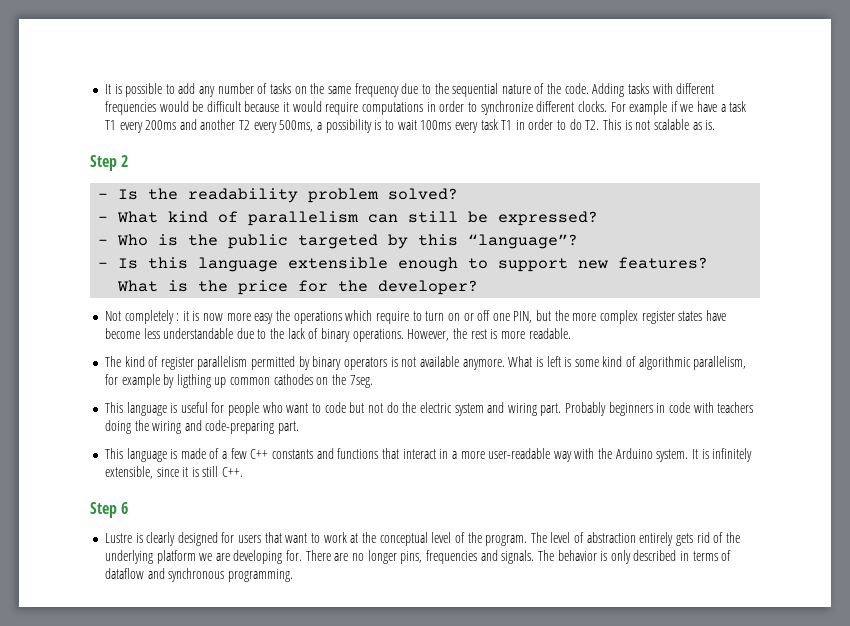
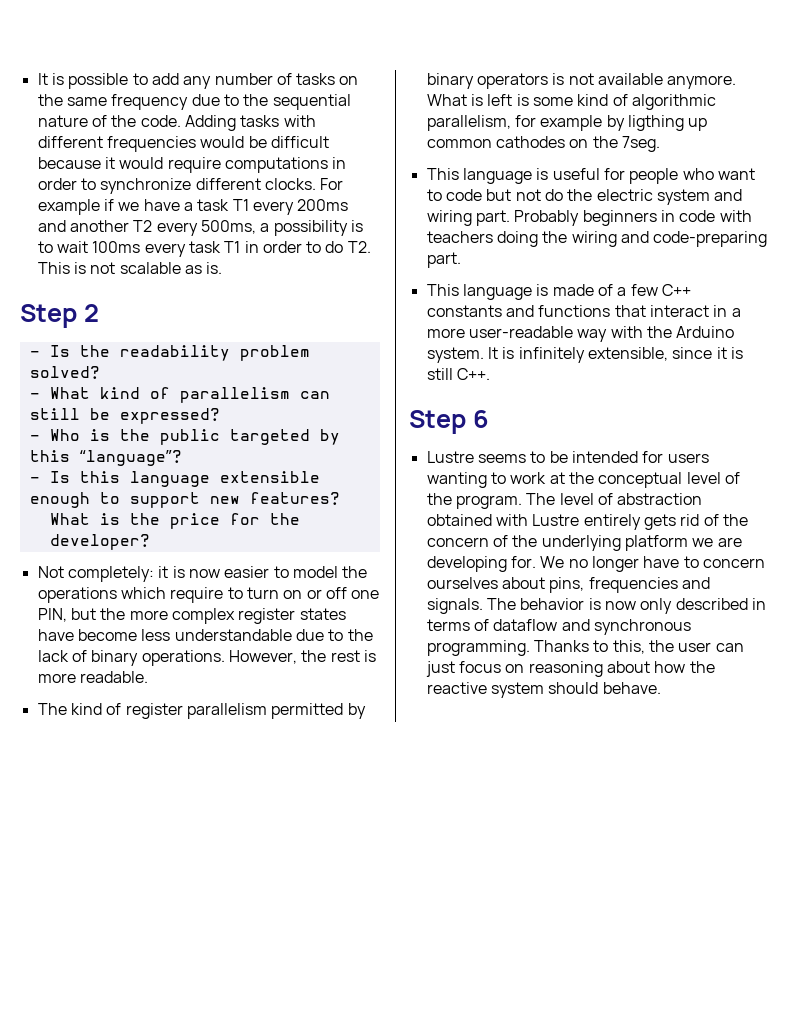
- Not completely : it is now more easy the operations which require to turn on or off one PIN, but the more complex register states have become less understandable due to the lack of binary operations.
+ Not completely: it is now easier to model the operations which require to turn on or off one PIN, but the more complex register states have become less understandable due to the lack of binary operations.
- Lustre is clearly designed for users that want to work at the conceptual level of the program.
+ Lustre seems to be intended for users wanting to work at the conceptual level of the program.
- The level of abstraction entirely gets rid of the underlying platform we are developing for.
+ The level of abstraction obtained with Lustre entirely gets rid of the concern of the underlying platform we are developing for.
- There are no longer pins, frequencies and signals.
+ We no longer have to concern ourselves about pins, frequencies and signals.
- The behavior is only described in terms of dataflow and synchronous programming.
+ The behavior is now only described in terms of dataflow and synchronous programming.
+ Thanks to this, the user can just focus on reasoning about how the reactive system should behave.

